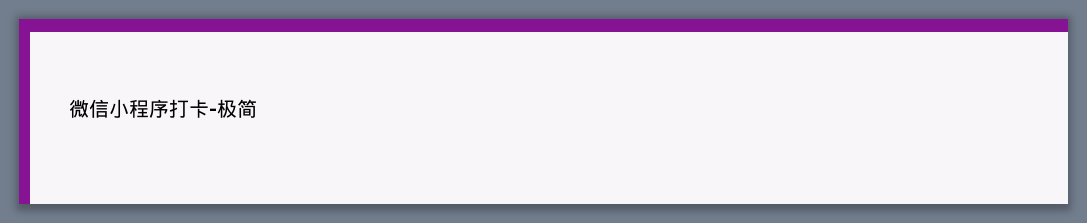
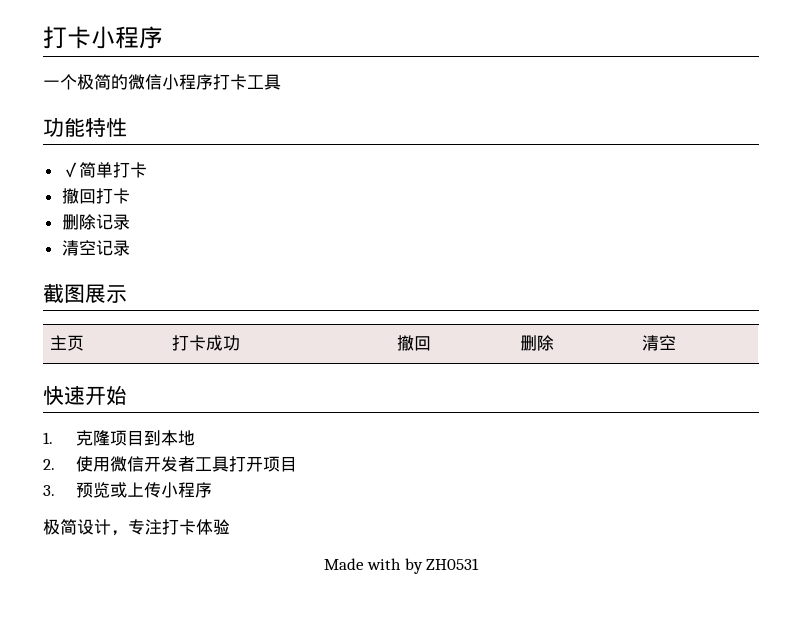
- 微信小程序打卡-极简
+ 打卡小程序
+ 一个极简的微信小程序打卡工具
+ 功能特性
+ ✓简单打卡
+ 撤回打卡
+ 删除记录
+ 清空记录
+ 截图展示
+ 主页 | 打卡成功 | 撤回 | 删除 | 清空
+ 快速开始
+ 1.克隆项目到本地
+ 2.使用微信开发者工具打开项目
+ 3.预览或上传小程序
+ 极简设计，专注打卡体验
+ Made with by ZH0531

